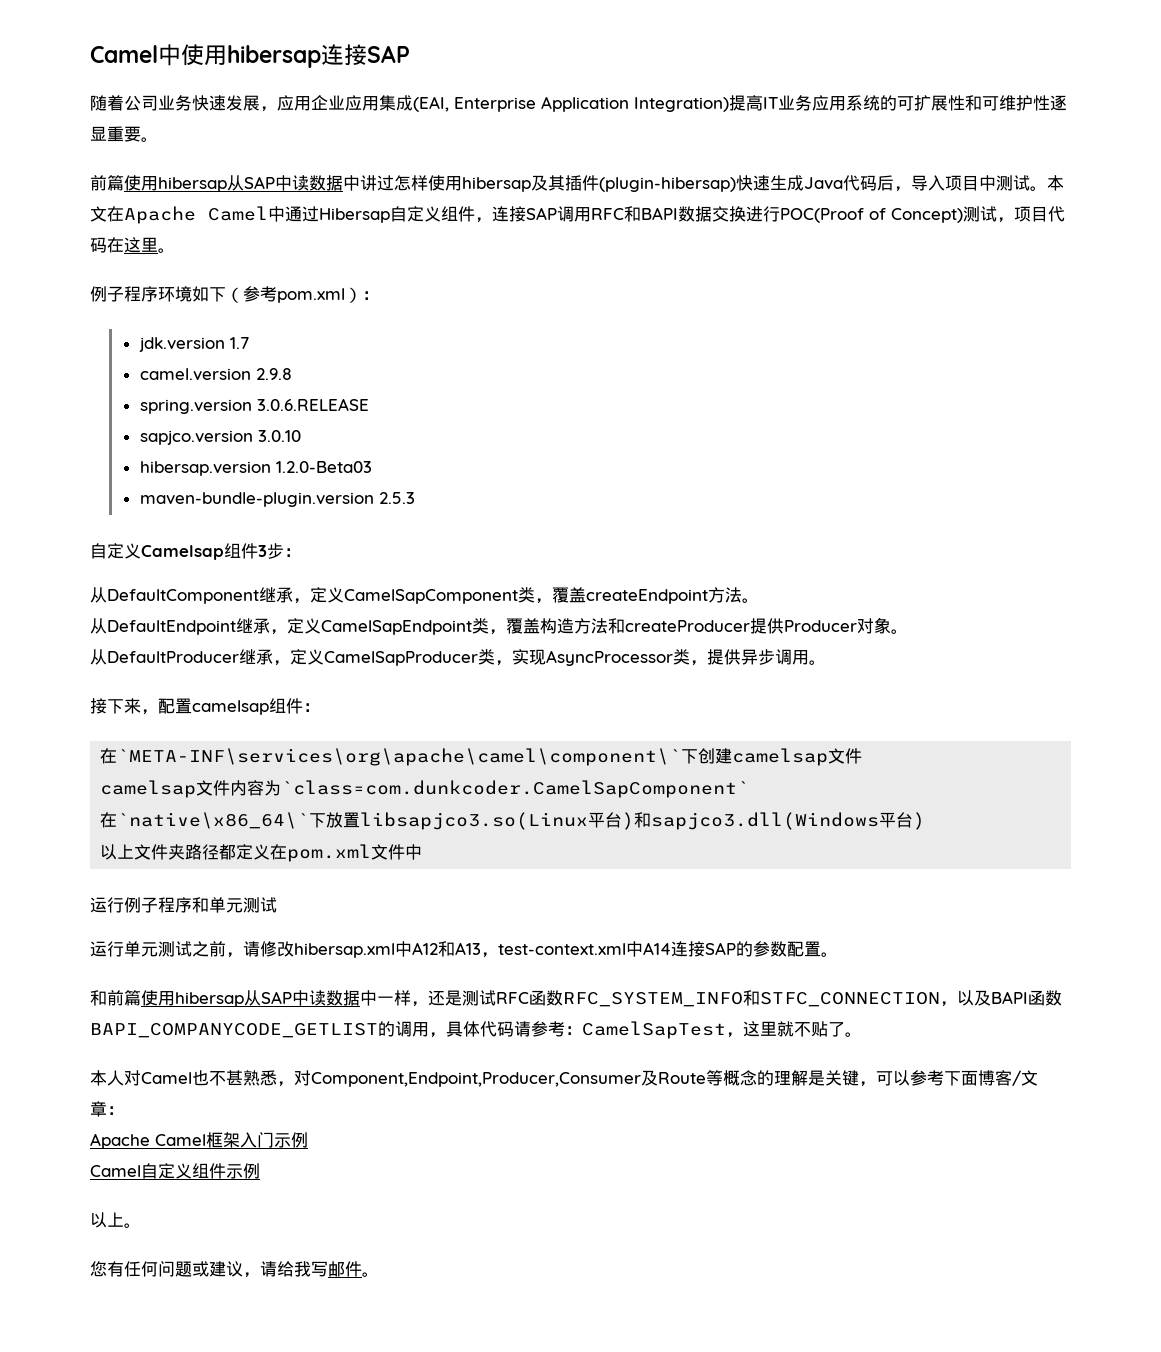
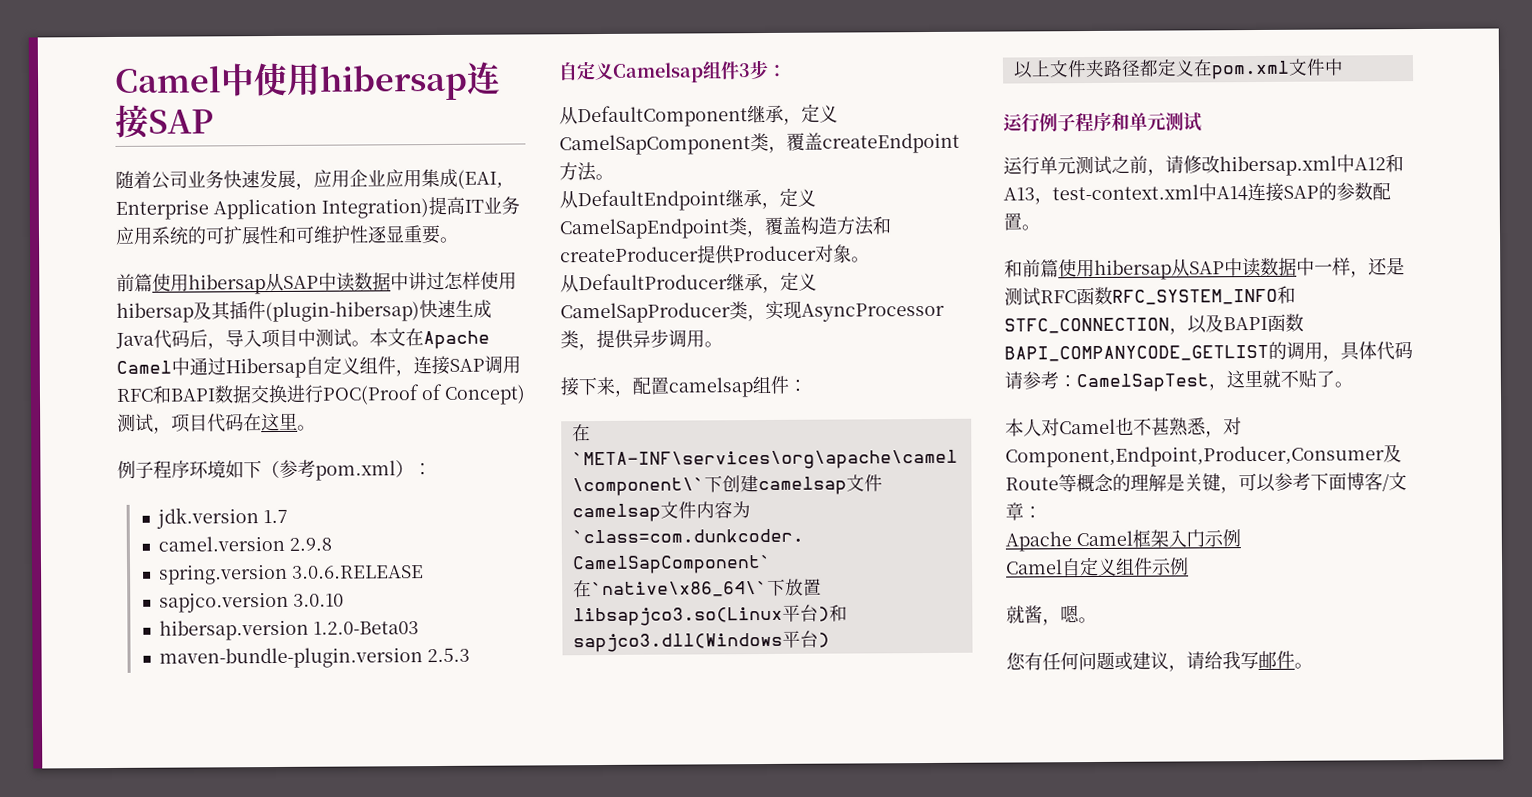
- 以上。
+ 就酱，嗯。

